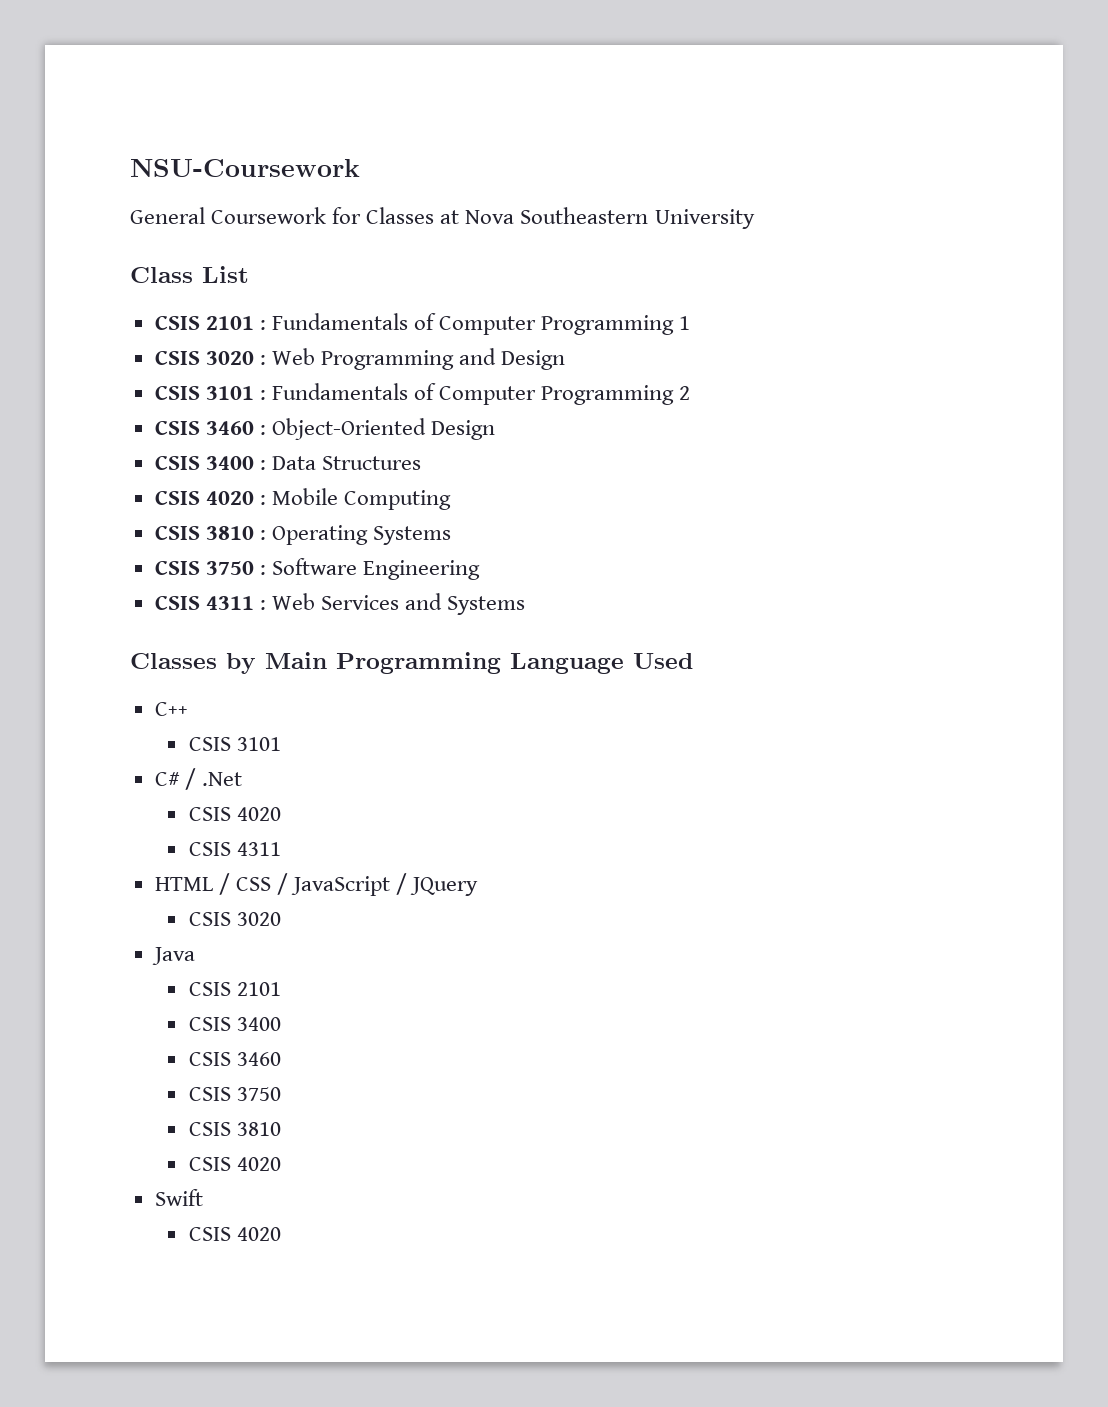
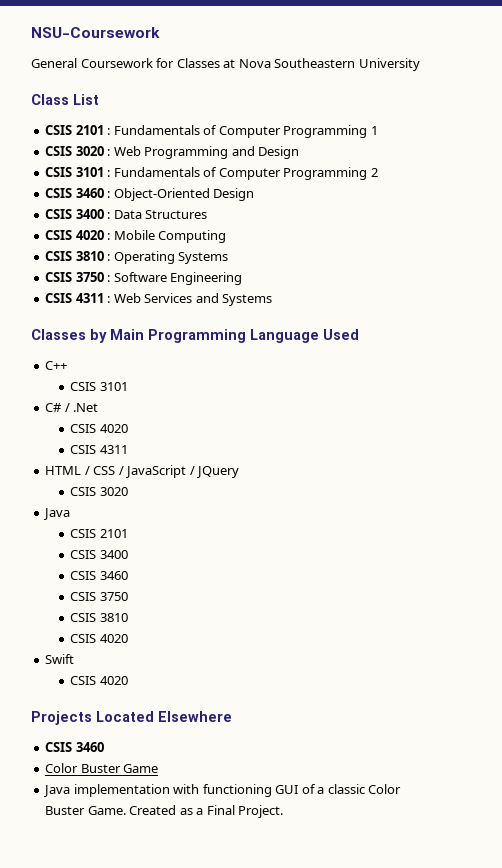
+ Projects Located Elsewhere
+ CSIS 3460
+ Color Buster Game
+ Java implementation with functioning GUI of a classic Color Buster Game. Created as a Final Project.

